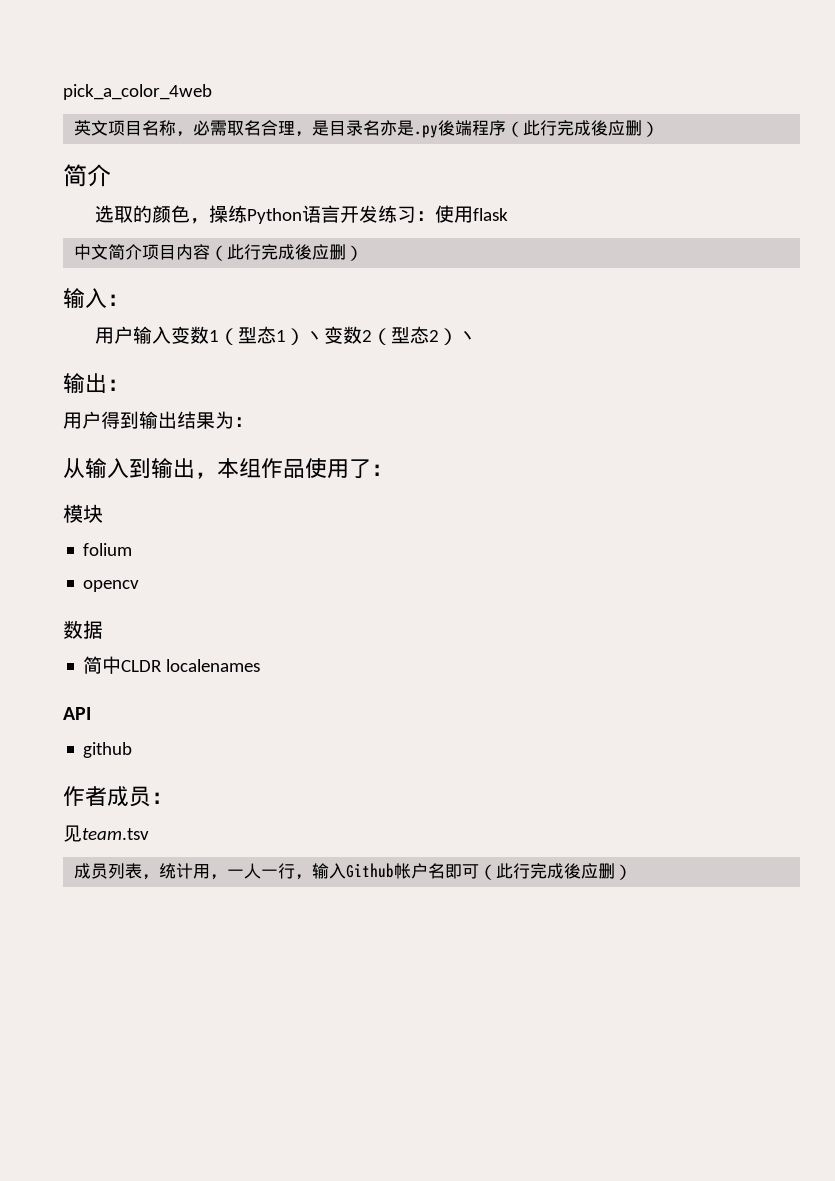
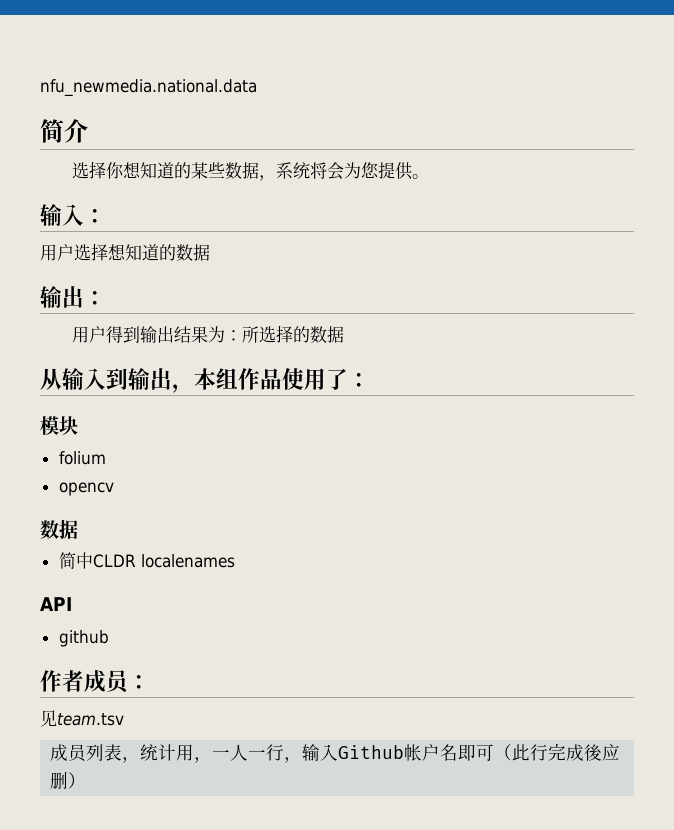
- pick_a_color_4web
- 英文项目名称，必需取名合理，是目录名亦是.py後端程序（此行完成後应删）
+ nfu_newmedia.national.data
  简介
- 选取的颜色，操练Python语言开发练习：使用flask
- 中文简介项目内容（此行完成後应删）
+ 选择你想知道的某些数据，系统将会为您提供。
  输入：
- 用户输入变数1（型态1）丶变数2（型态2）丶
+ 用户选择想知道的数据
- 用户得到输出结果为：
+ 用户得到输出结果为：所选择的数据

